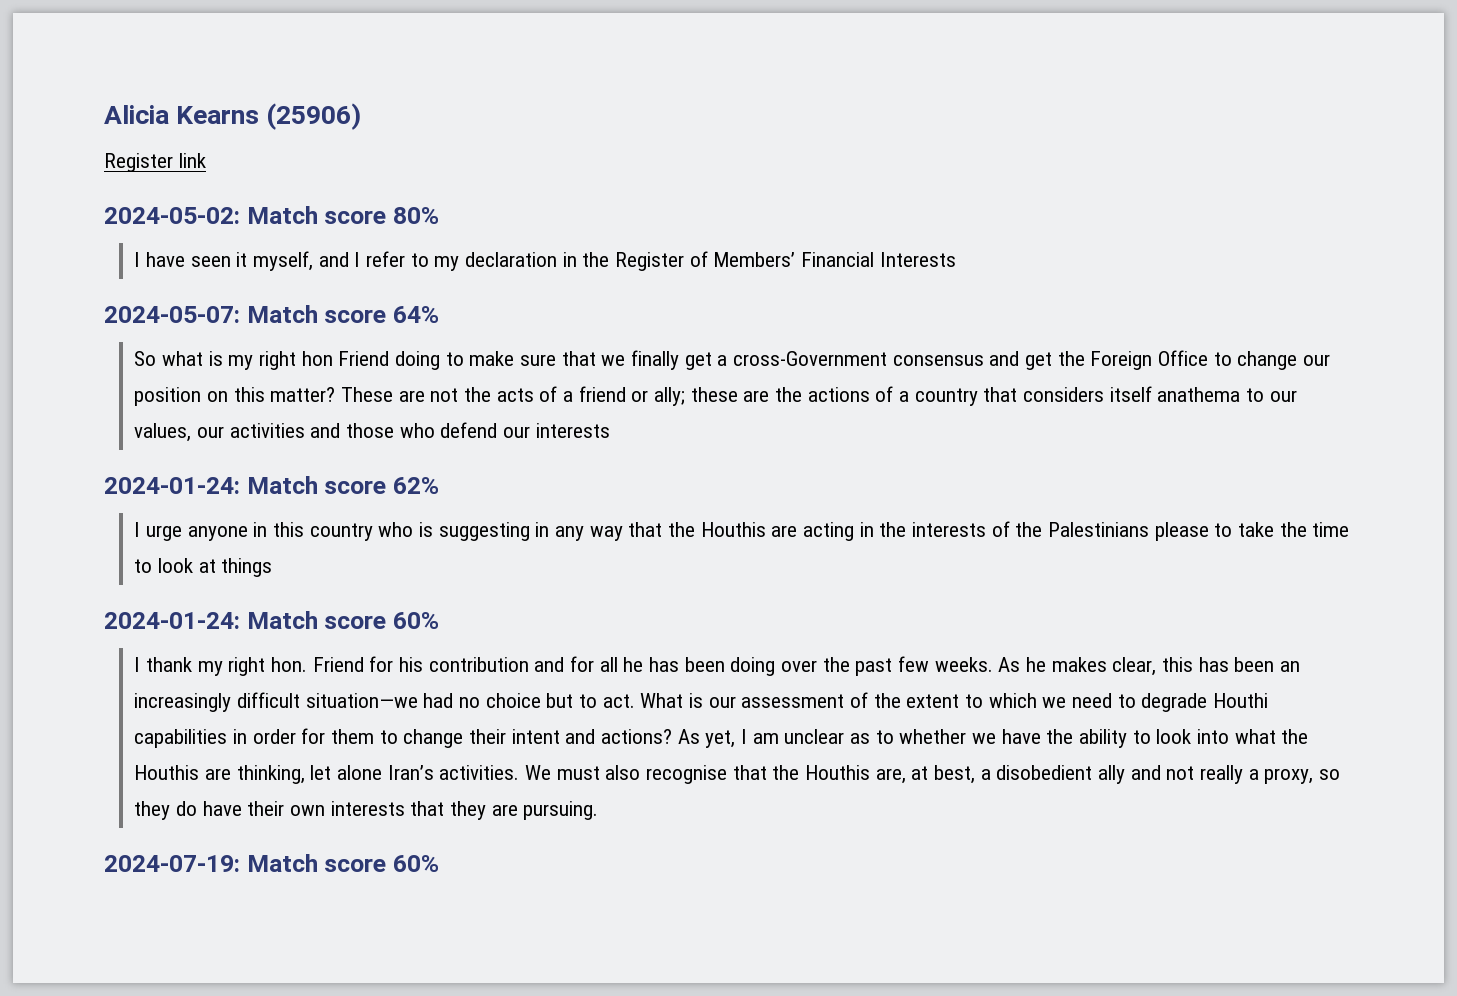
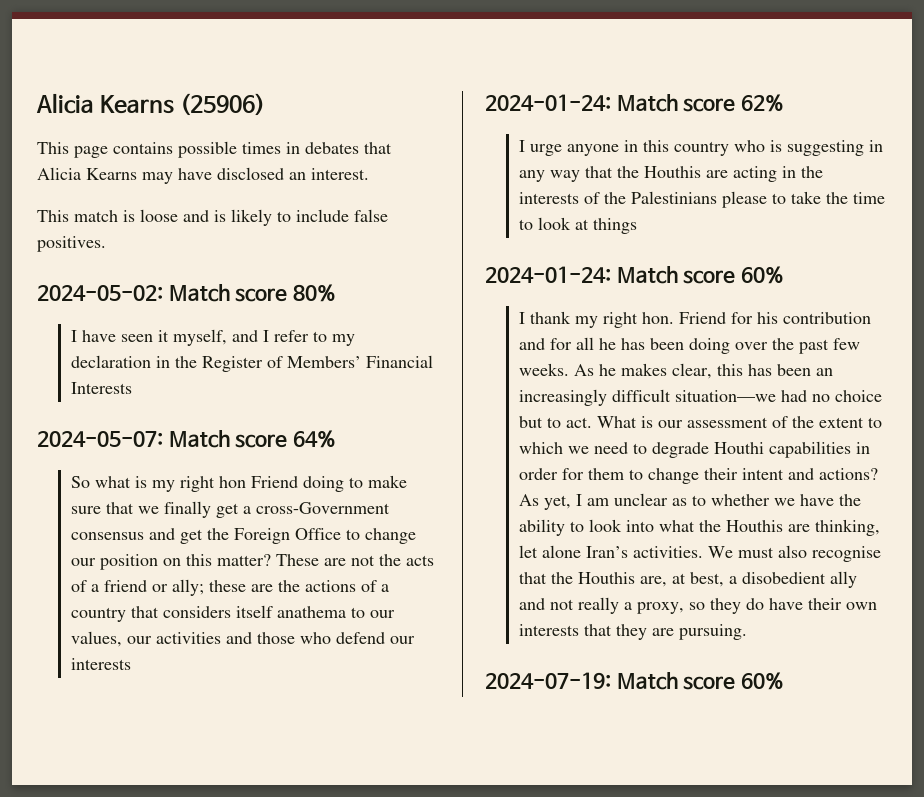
- Register link
+ This page contains possible times in debates that Alicia Kearns may have disclosed an interest.
+ This match is loose and is likely to include false positives.

